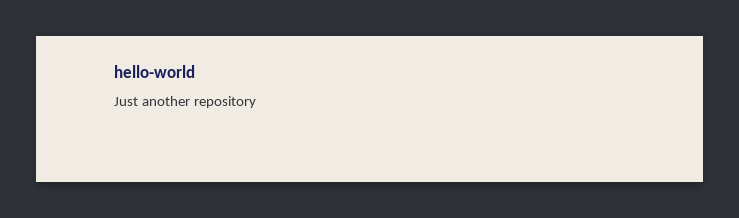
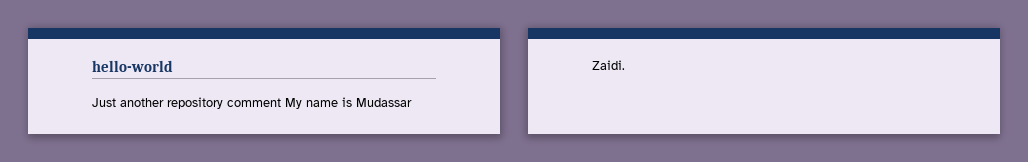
- Just another repository
+ Just another repository comment My name is Mudassar Zaidi.

